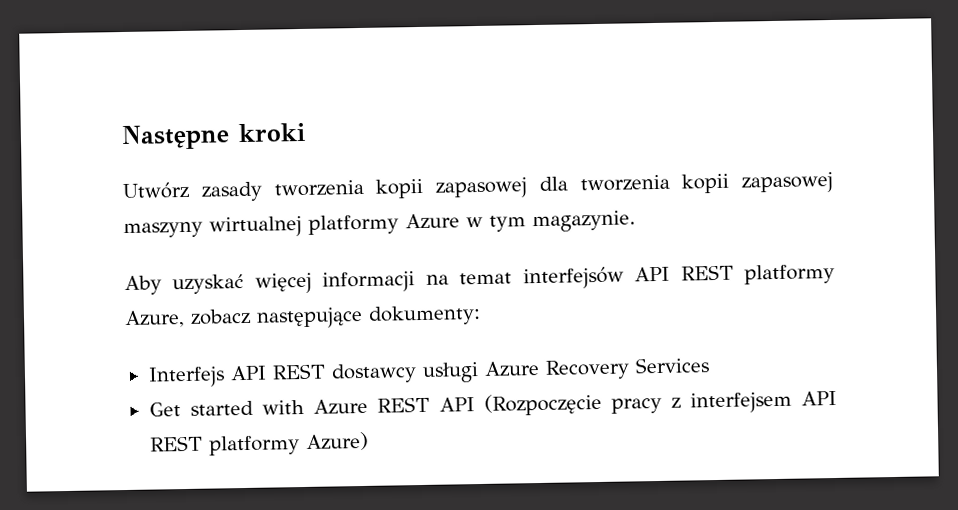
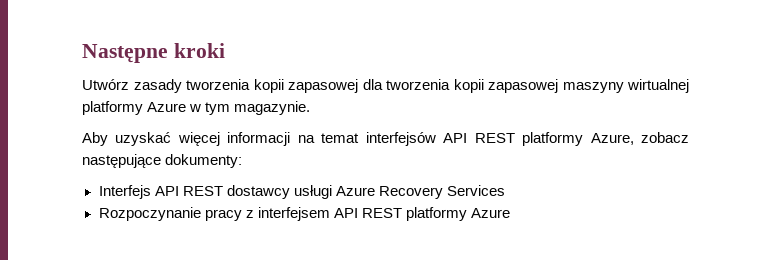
- Get started with Azure REST API (Rozpoczęcie pracy z interfejsem API REST platformy Azure)
+ Rozpoczynanie pracy z interfejsem API REST platformy Azure

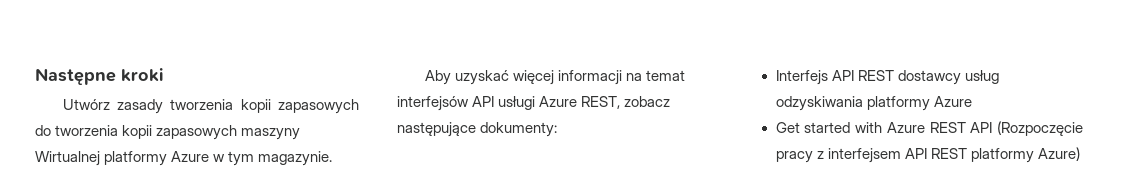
- Utwórz zasady tworzenia kopii zapasowej dla tworzenia kopii zapasowej maszyny wirtualnej platformy Azure w tym magazynie.
+ Utwórz zasady tworzenia kopii zapasowych do tworzenia kopii zapasowych maszyny Wirtualnej platformy Azure w tym magazynie.
- Aby uzyskać więcej informacji na temat interfejsów API REST platformy Azure, zobacz następujące dokumenty:
+ Aby uzyskać więcej informacji na temat interfejsów API usługi Azure REST, zobacz następujące dokumenty:
- Interfejs API REST dostawcy usługi Azure Recovery Services
- Rozpoczynanie pracy z interfejsem API REST platformy Azure
+ Interfejs API REST dostawcy usług odzyskiwania platformy Azure
+ Get started with Azure REST API (Rozpoczęcie pracy z interfejsem API REST platformy Azure)

